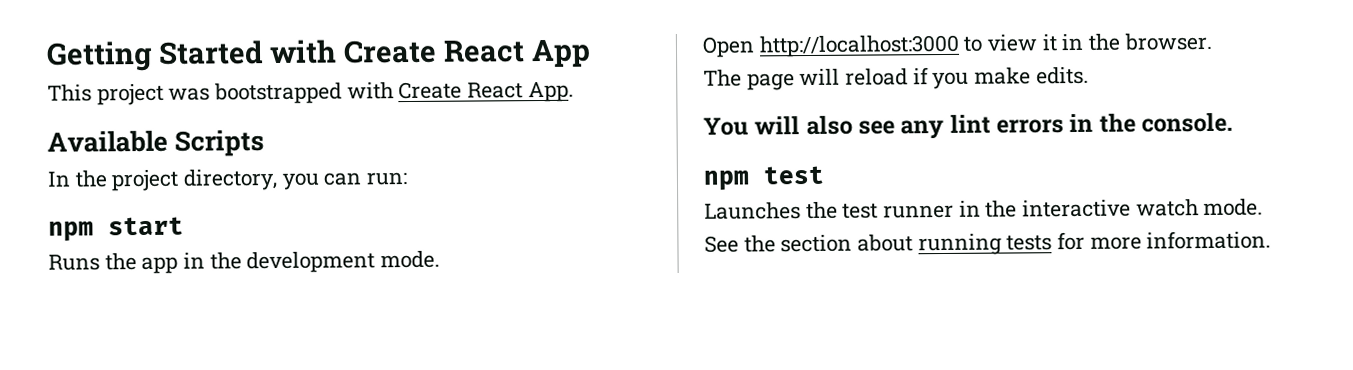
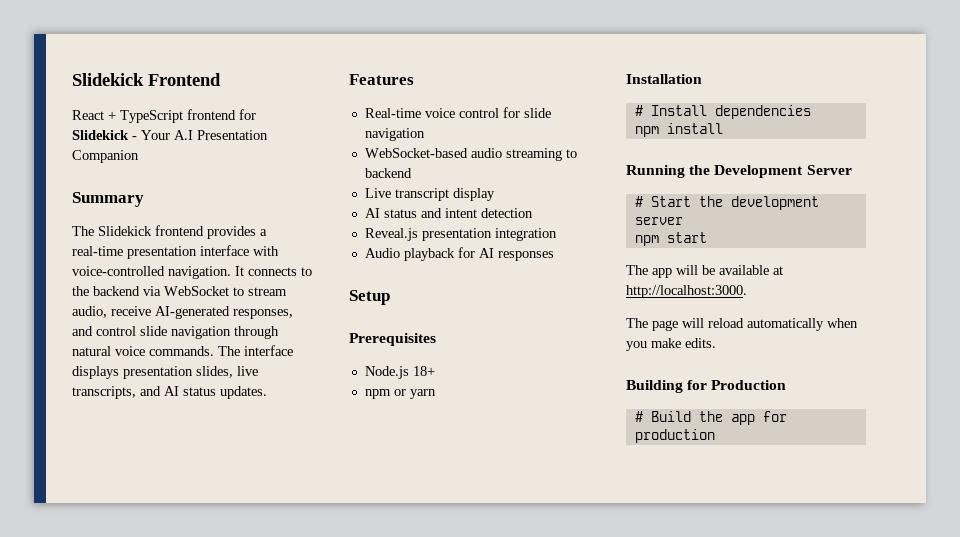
- Getting Started with Create React App
- This project was bootstrapped with Create React App.
- Available Scripts
- In the project directory, you can run:
+ Slidekick Frontend
+ React + TypeScript frontend for Slidekick - Your A.I Presentation Companion
+ Summary
+ The Slidekick frontend provides a real-time presentation interface with voice-controlled navigation. It connects to the backend via WebSocket to stream audio, receive AI-generated responses, and control slide navigation through natural voice commands. The interface displays presentation slides, live transcripts, and AI status updates.
+ Features
+ Real-time voice control for slide navigation
+ WebSocket-based audio streaming to backend
+ Live transcript display
+ AI status and intent detection
+ Reveal.js presentation integration
+ Audio playback for AI responses
+ Setup
+ Prerequisites
+ Node.js 18+
+ npm or yarn
+ Installation
+ # Install dependencies
+ npm install
+ Running the Development Server
+ # Start the development server
  npm start
- Runs the app in the development mode.
- Open http://localhost:3000 to view it in the browser.
+ The app will be available at http://localhost:3000.
- The page will reload if you make edits.
+ The page will reload automatically when you make edits.
- You will also see any lint errors in the console.
- npm test
- Launches the test runner in the interactive watch mode.
- See the section about running tests for more information.
+ Building for Production
+ # Build the app for production

